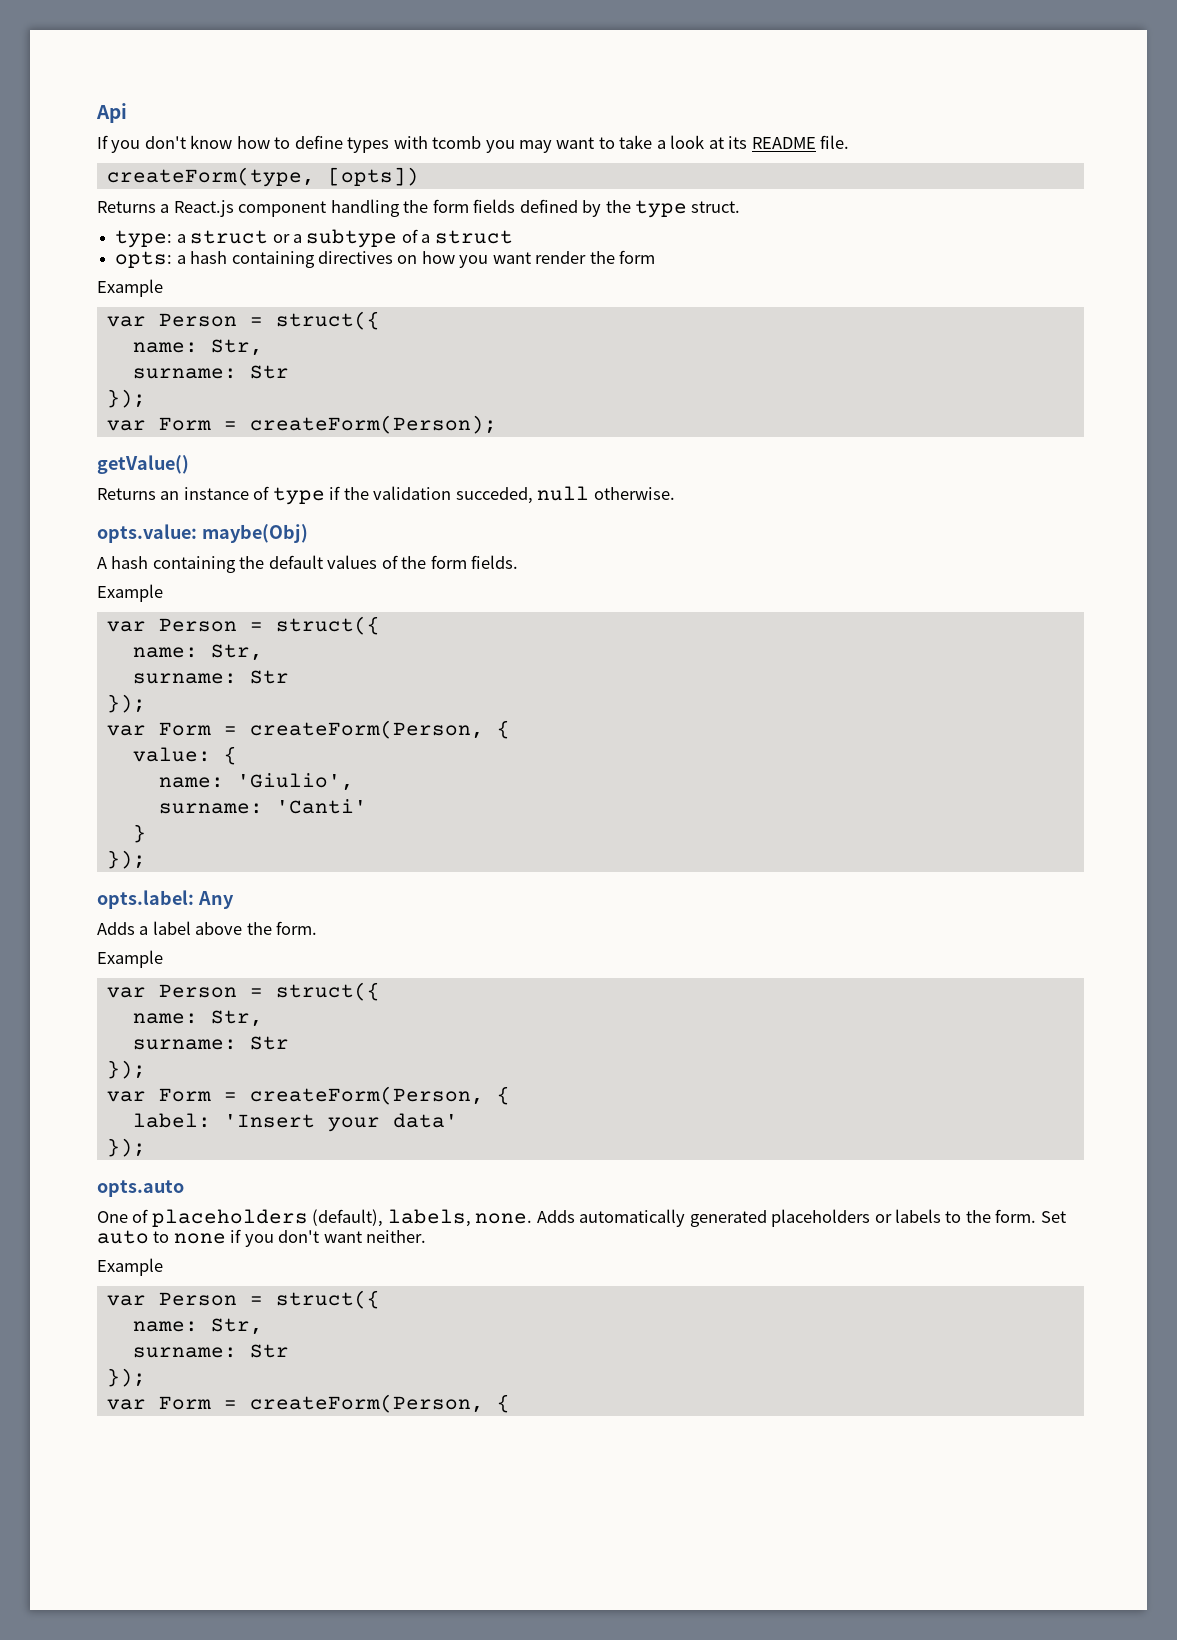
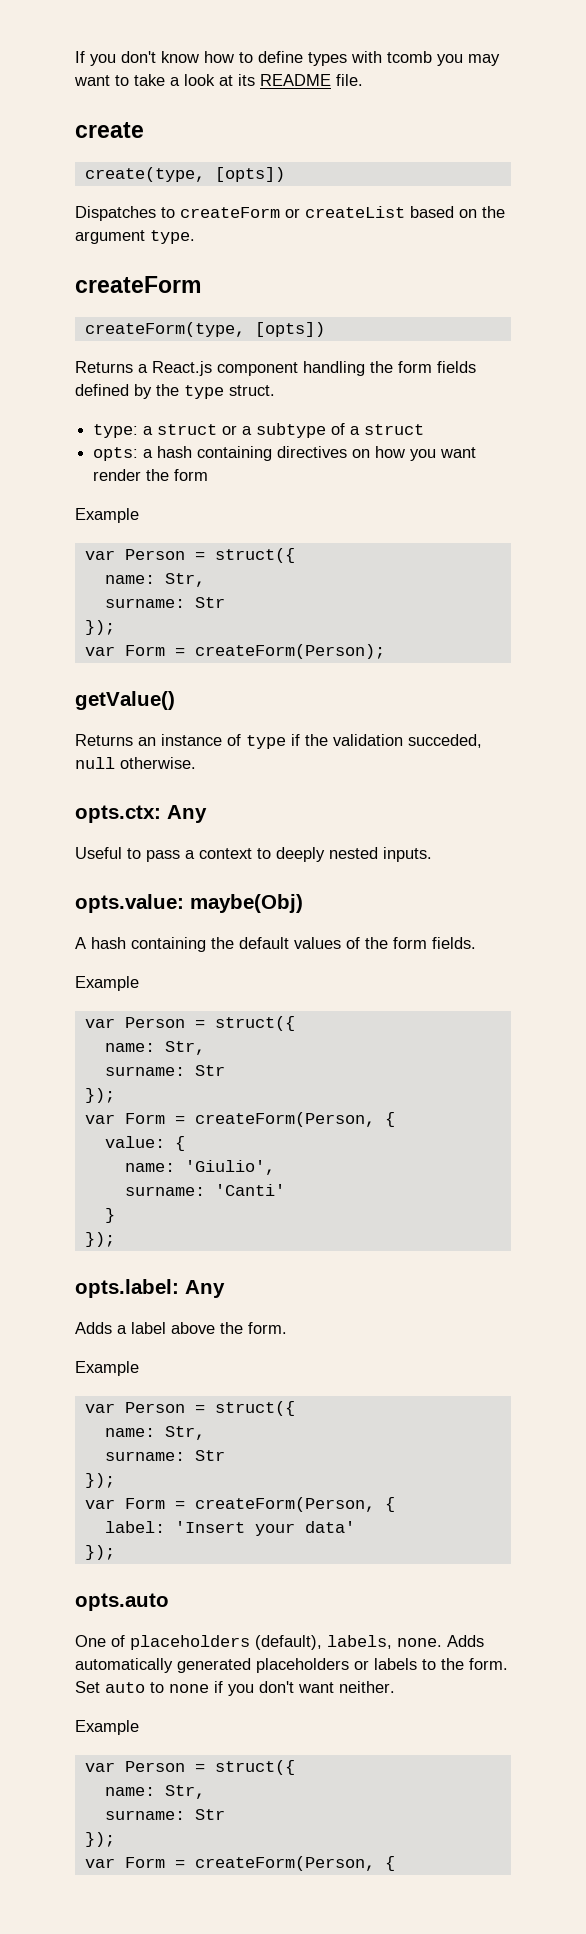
- Api
+ create
+ create(type, [opts])
+ Dispatches to createForm or createList based on the argument type.
+ createForm
+ opts.ctx: Any
+ Useful to pass a context to deeply nested inputs.

